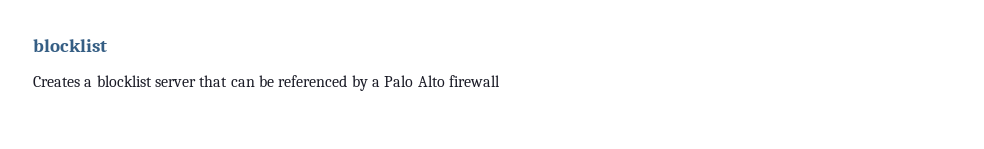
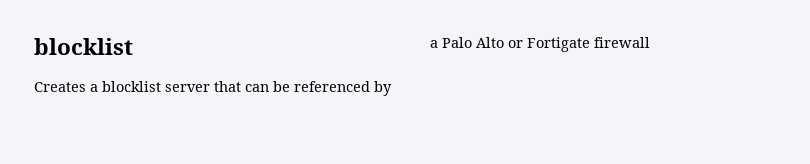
- Creates a blocklist server that can be referenced by a Palo Alto firewall
+ Creates a blocklist server that can be referenced by a Palo Alto or Fortigate firewall

